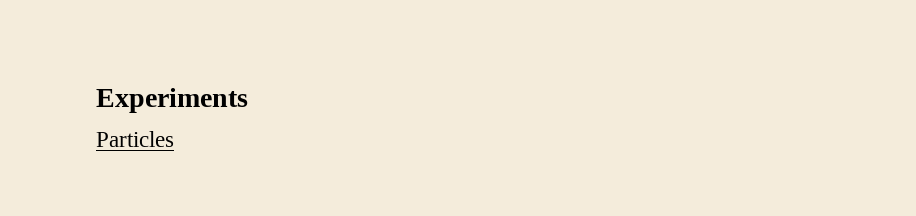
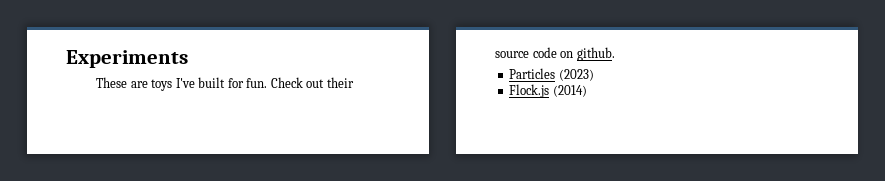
- Particles
+ These are toys I've built for fun. Check out their source code on github.
+ Particles (2023)
+ Flock.js (2014)

